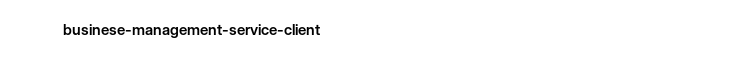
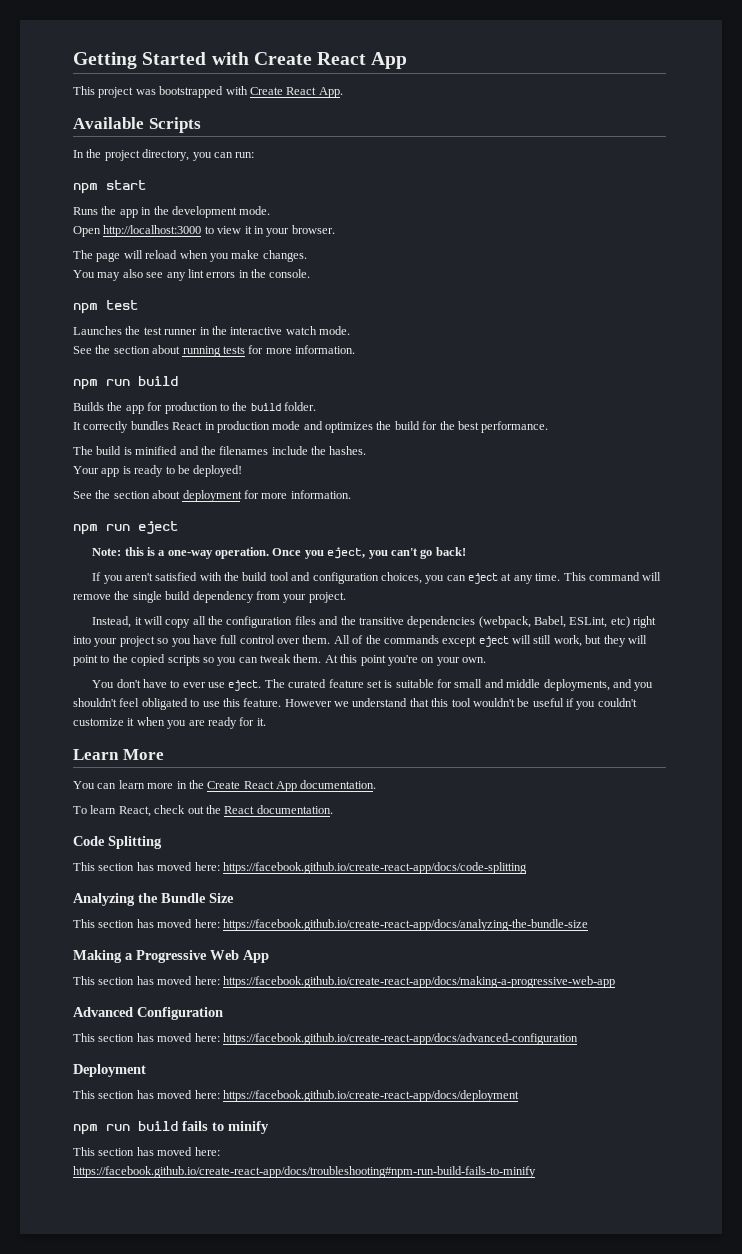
- businese-management-service-client
+ Getting Started with Create React App
+ This project was bootstrapped with Create React App.
+ Available Scripts
+ In the project directory, you can run:
+ npm start
+ Runs the app in the development mode.
+ Open http://localhost:3000 to view it in your browser.
+ The page will reload when you make changes.
+ You may also see any lint errors in the console.
+ npm test
+ Launches the test runner in the interactive watch mode.
+ See the section about running tests for more information.
+ npm run build
+ Builds the app for production to the build folder.
+ It correctly bundles React in production mode and optimizes the build for the best performance.
+ The build is minified and the filenames include the hashes.
+ Your app is ready to be deployed!
+ See the section about deployment for more information.
+ npm run eject
+ Note: this is a one-way operation. Once you eject, you can't go back!
+ If you aren't satisfied with the build tool and configuration choices, you can eject at any time. This command will remove the single build dependency from your project.
+ Instead, it will copy all the configuration files and the transitive dependencies (webpack, Babel, ESLint, etc) right into your project so you have full control over them. All of the commands except eject will still work, but they will point to the copied scripts so you can tweak them. At this point you're on your own.
+ You don't have to ever use eject. The curated feature set is suitable for small and middle deployments, and you shouldn't feel obligated to use this feature. However we understand that this tool wouldn't be useful if you couldn't customize it when you are ready for it.
+ Learn More
+ You can learn more in the Create React App documentation.
+ To learn React, check out the React documentation.
+ Code Splitting
+ This section has moved here: https://facebook.github.io/create-react-app/docs/code-splitting
+ Analyzing the Bundle Size
+ This section has moved here: https://facebook.github.io/create-react-app/docs/analyzing-the-bundle-size
+ Making a Progressive Web App
+ This section has moved here: https://facebook.github.io/create-react-app/docs/making-a-progressive-web-app
+ Advanced Configuration
+ This section has moved here: https://facebook.github.io/create-react-app/docs/advanced-configuration
+ Deployment
+ This section has moved here: https://facebook.github.io/create-react-app/docs/deployment
+ npm run build fails to minify
+ This section has moved here: https://facebook.github.io/create-react-app/docs/troubleshooting#npm-run-build-fails-to-minify

